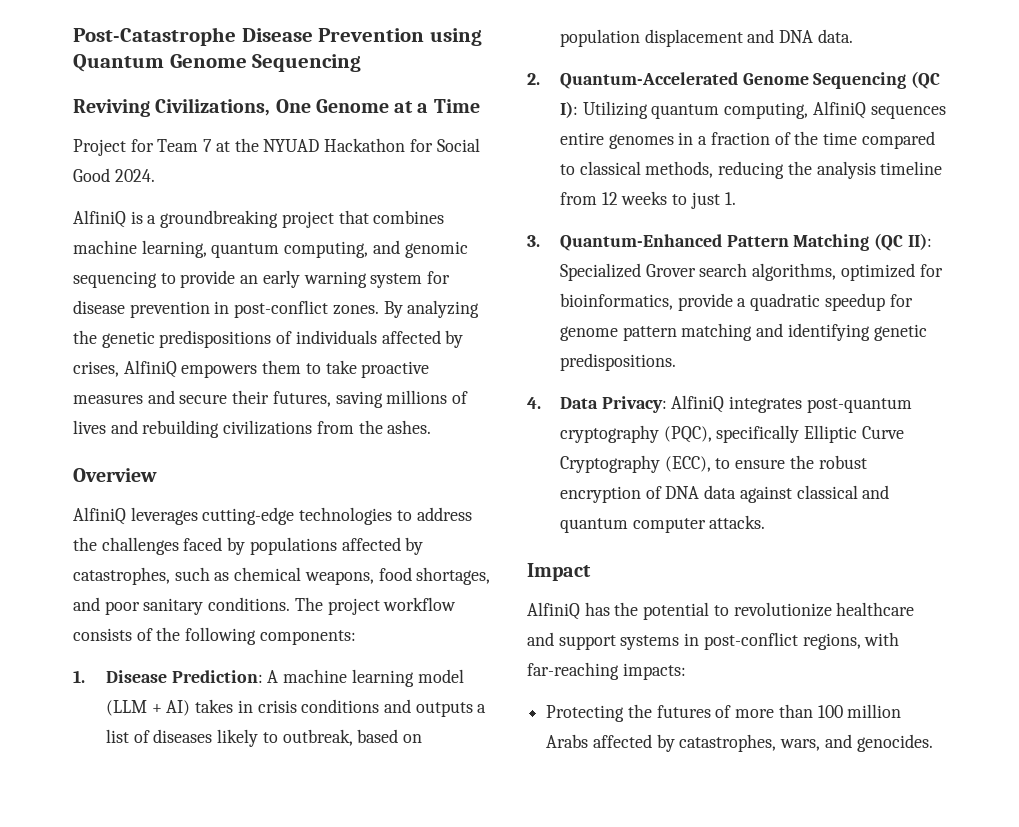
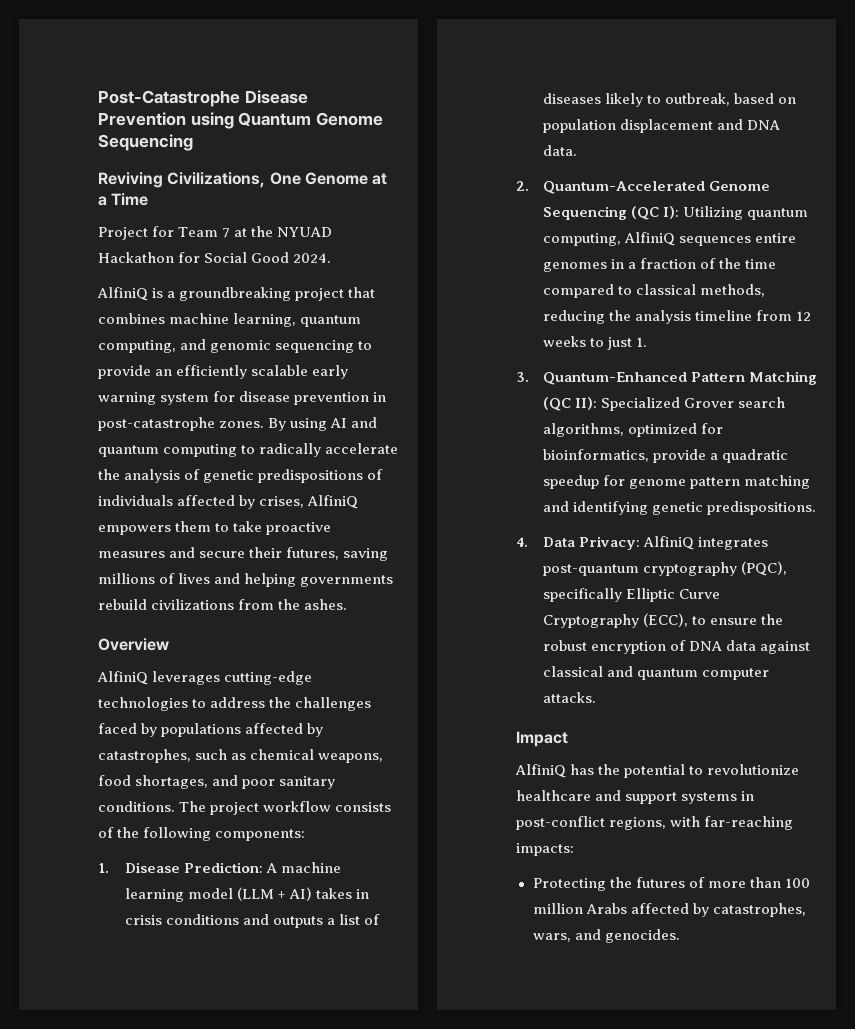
- AlfiniQ is a groundbreaking project that combines machine learning, quantum computing, and genomic sequencing to provide an early warning system for disease prevention in post-conflict zones.
+ AlfiniQ is a groundbreaking project that combines machine learning, quantum computing, and genomic sequencing to provide an efficiently scalable early warning system for disease prevention in post-catastrophe zones.
- By analyzing the genetic predispositions of individuals affected by crises, AlfiniQ empowers them to take proactive measures and secure their futures, saving millions of lives and rebuilding civilizations from the ashes.
+ By using AI and quantum computing to radically accelerate the analysis of genetic predispositions of individuals affected by crises, AlfiniQ empowers them to take proactive measures and secure their futures, saving millions of lives and helping governments rebuild civilizations from the ashes.

